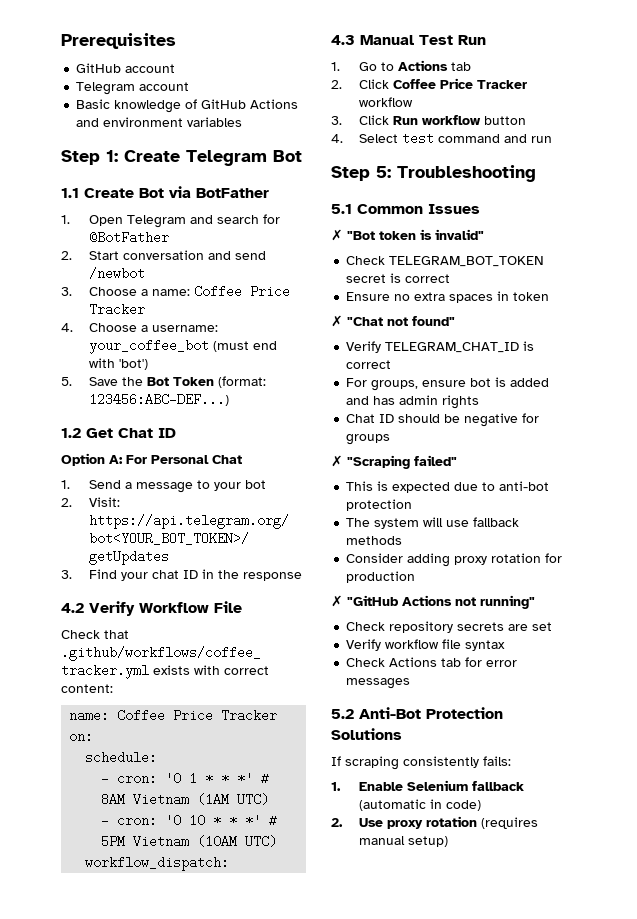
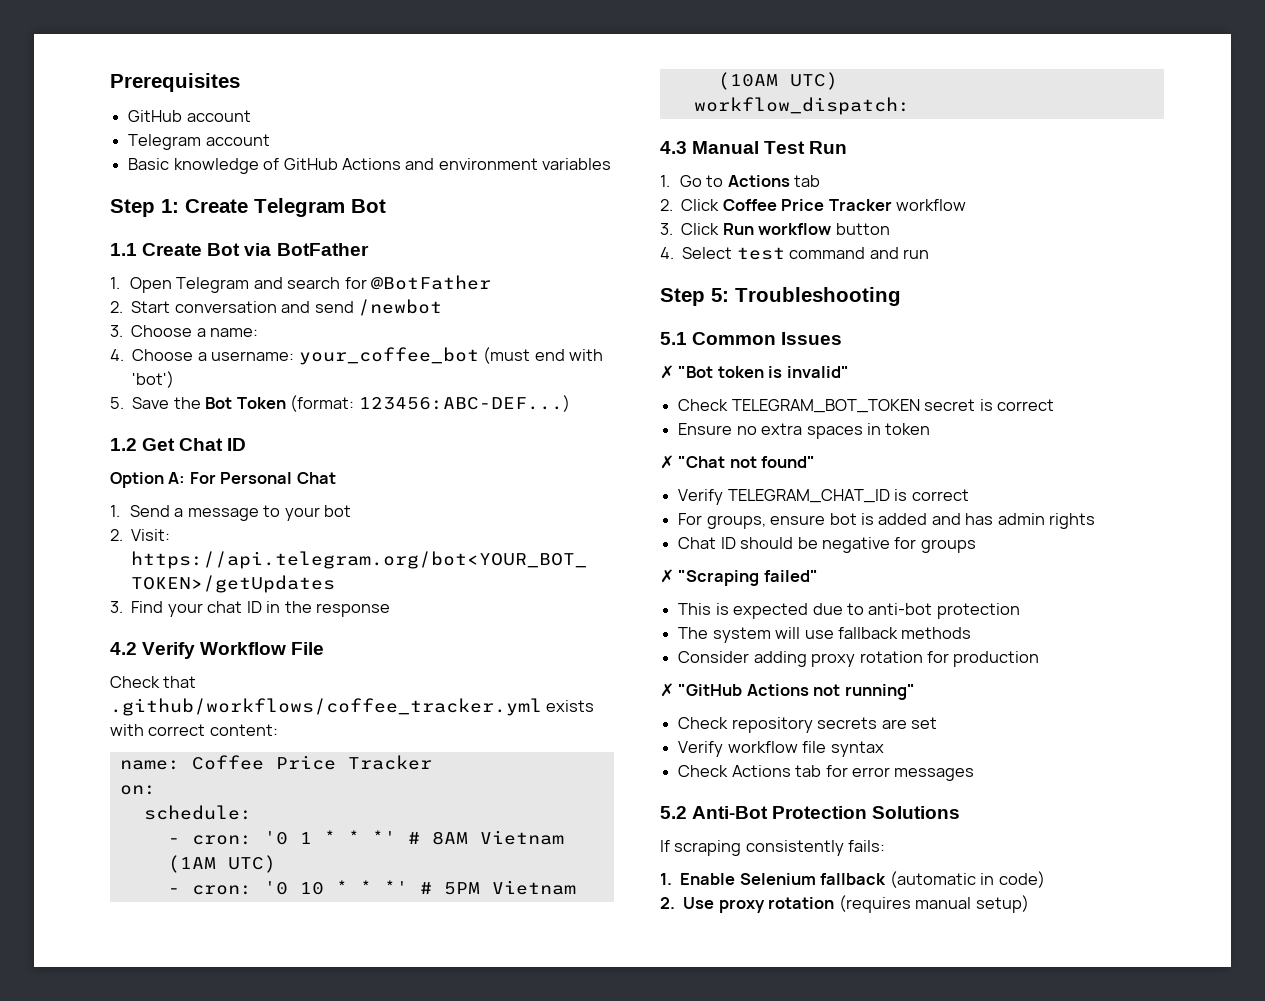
- 3. Choose a name: Coffee Price Tracker
+ 3. Choose a name:

